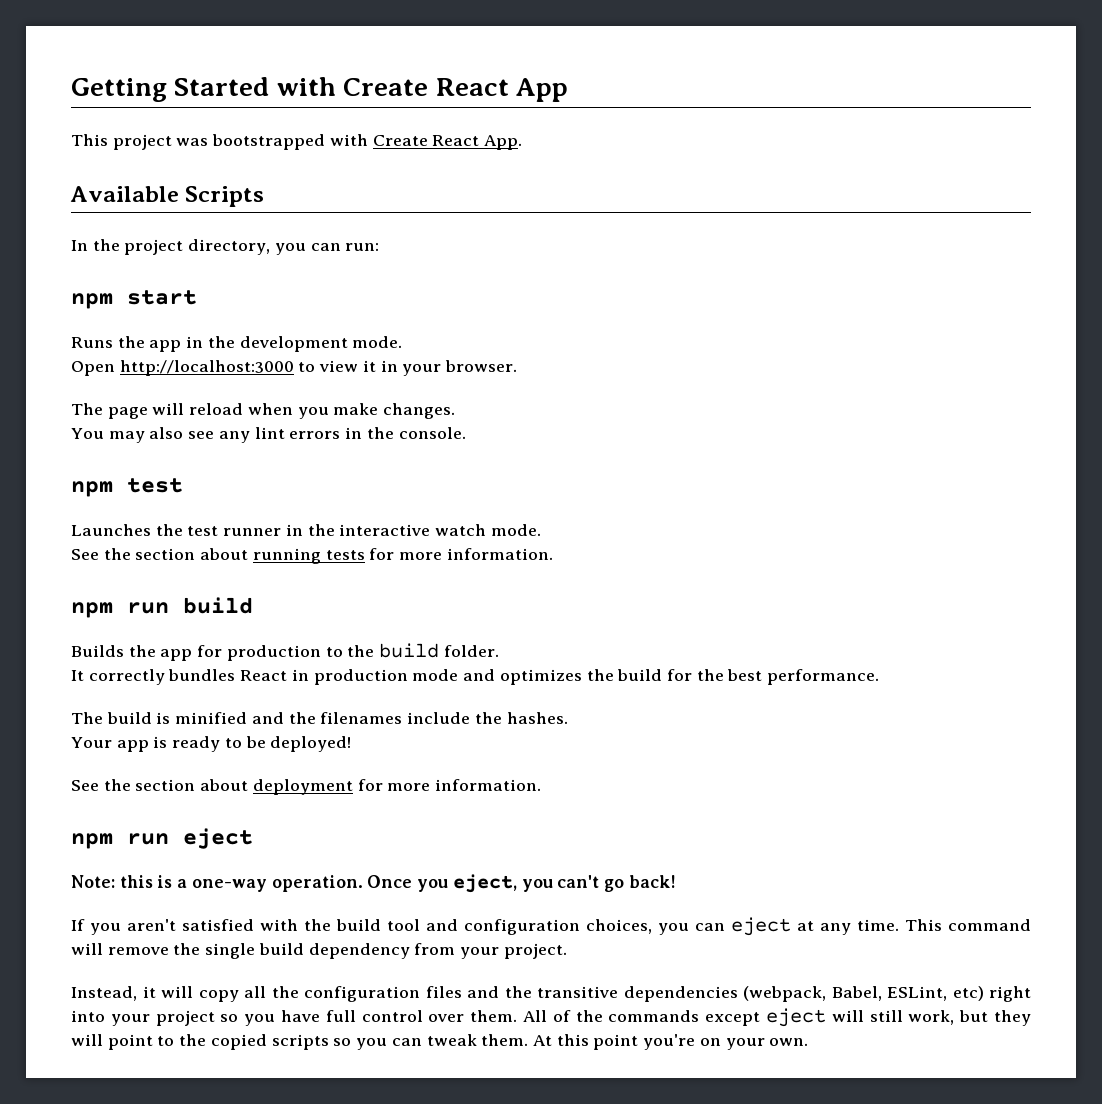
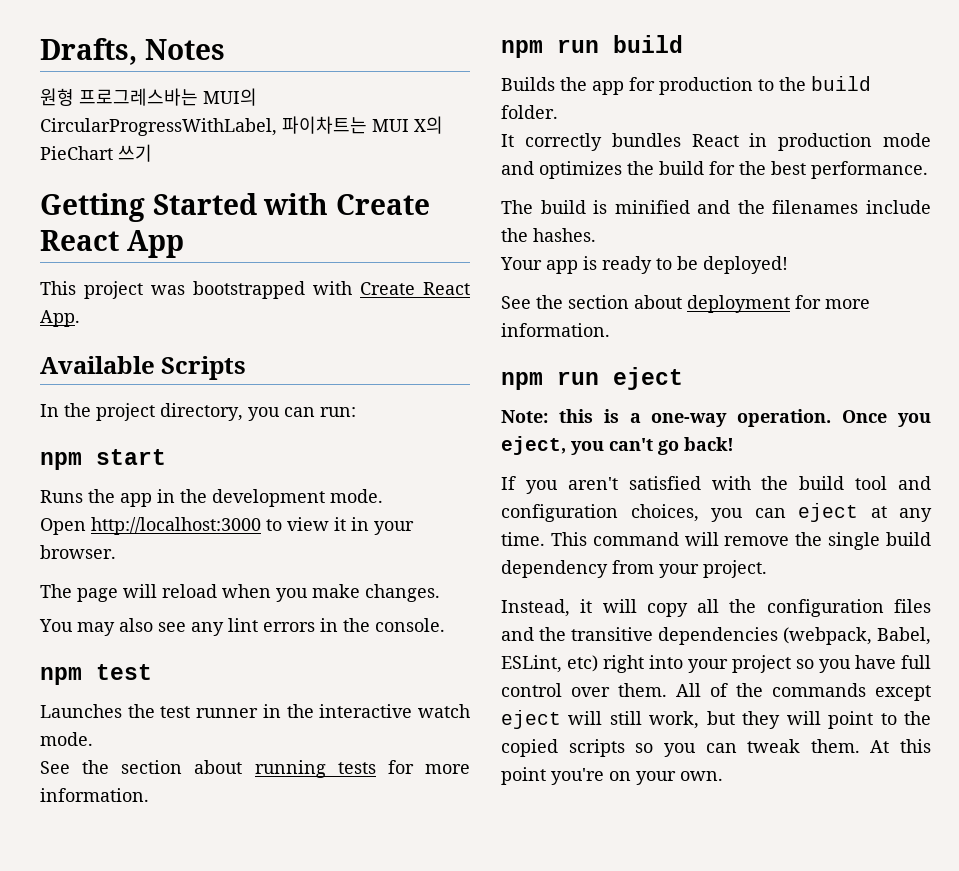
+ Drafts, Notes
+ 원형 프로그레스바는 MUI의 CircularProgressWithLabel, 파이차트는 MUI X의 PieChart 쓰기

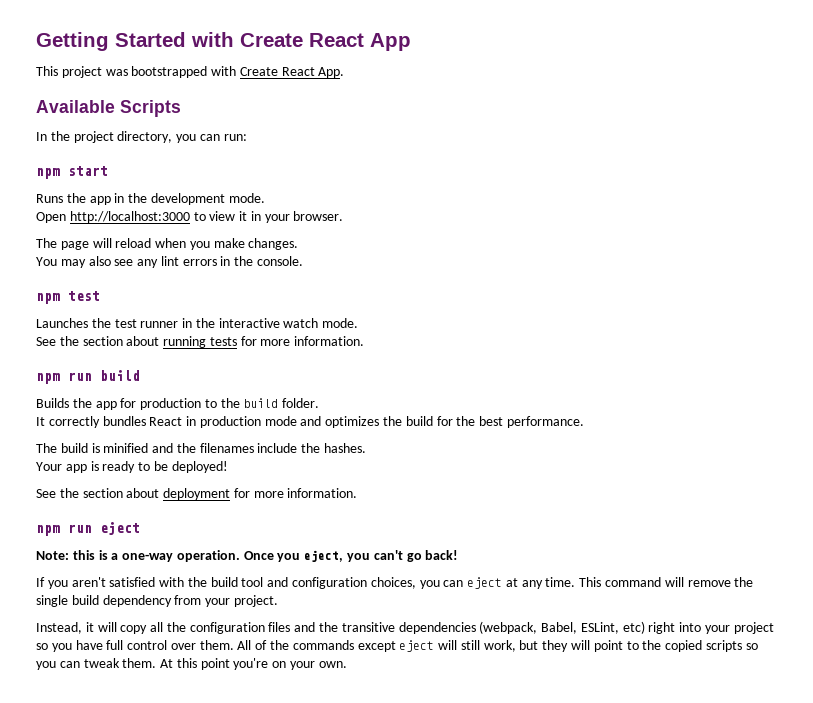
- Drafts, Notes
- 원형 프로그레스바는 MUI의 CircularProgressWithLabel, 파이차트는 MUI X의 PieChart 쓰기

